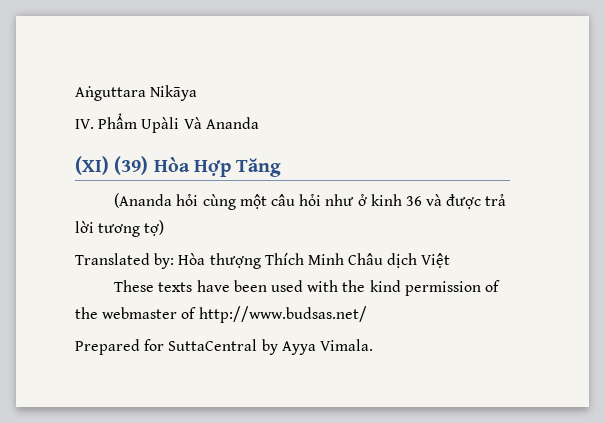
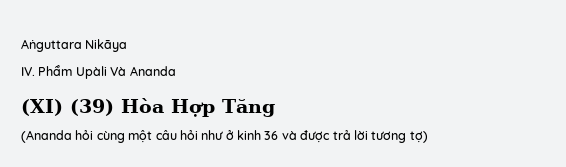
- Translated by: Hòa thượng Thích Minh Châu dịch Việt
- These texts have been used with the kind permission of the webmaster of http://www.budsas.net/
- Prepared for SuttaCentral by Ayya Vimala.

